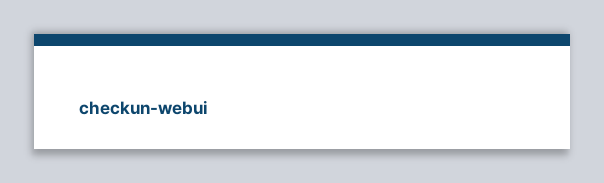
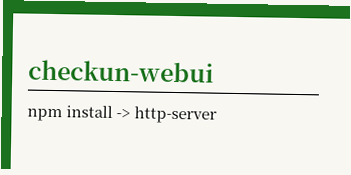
+ npm install -> http-server

